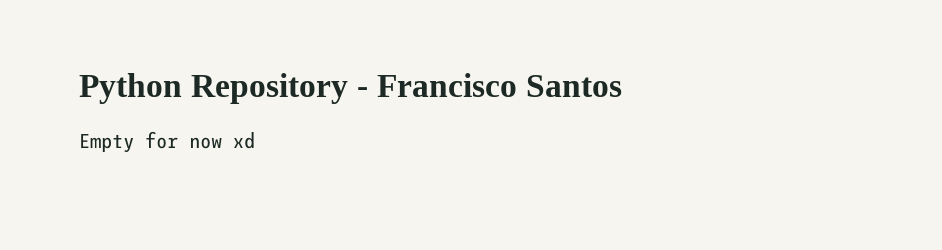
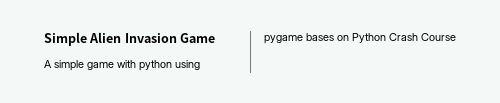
- Python Repository - Francisco Santos
- Empty for now xd
+ Simple Alien Invasion Game
+ A simple game with python using pygame bases on Python Crash Course

